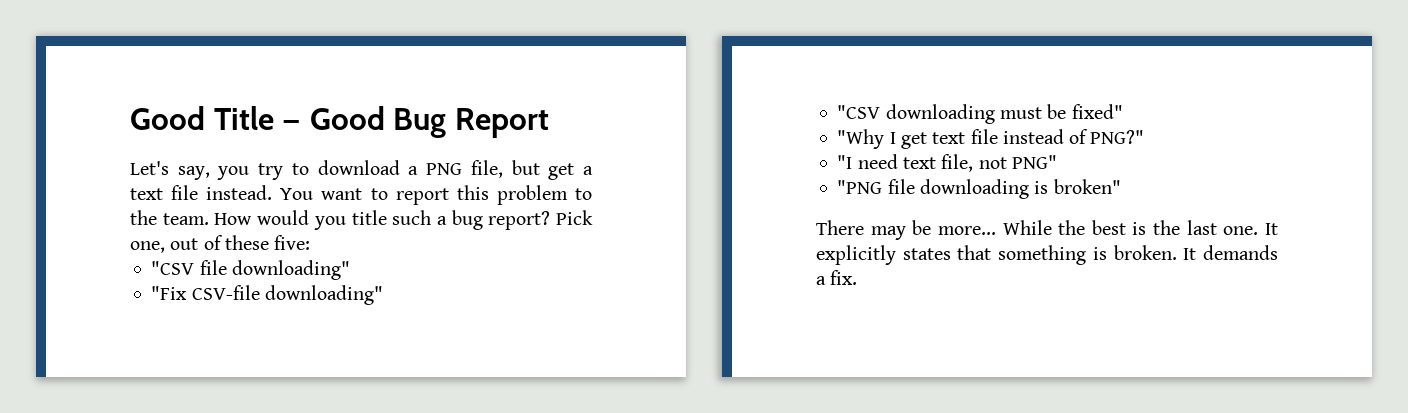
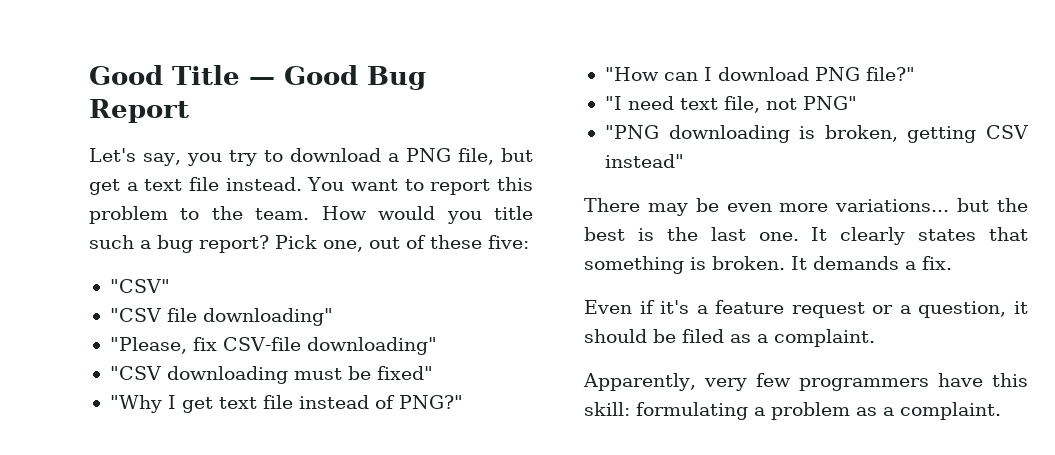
+ "CSV"
- "Fix CSV-file downloading"
+ "Please, fix CSV-file downloading"
+ "How can I download PNG file?"
- "PNG file downloading is broken"
+ "PNG downloading is broken, getting CSV instead"
- There may be more... While the best is the last one.
+ There may be even more variations... but the best is the last one.
- It explicitly states that something is broken.
+ It clearly states that something is broken.
+ Even if it's a feature request or a question, it should be filed as a complaint.
+ Apparently, very few programmers have this skill: formulating a problem as a complaint.

